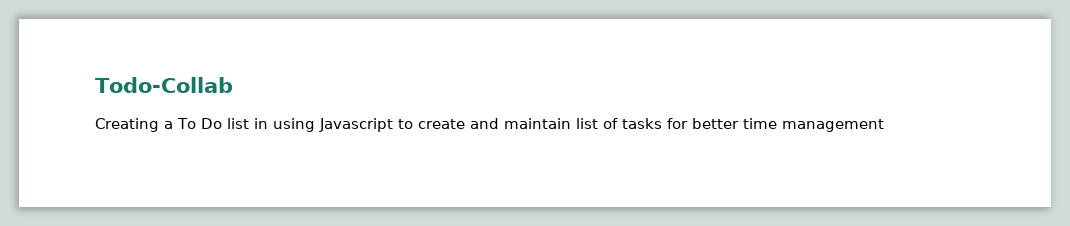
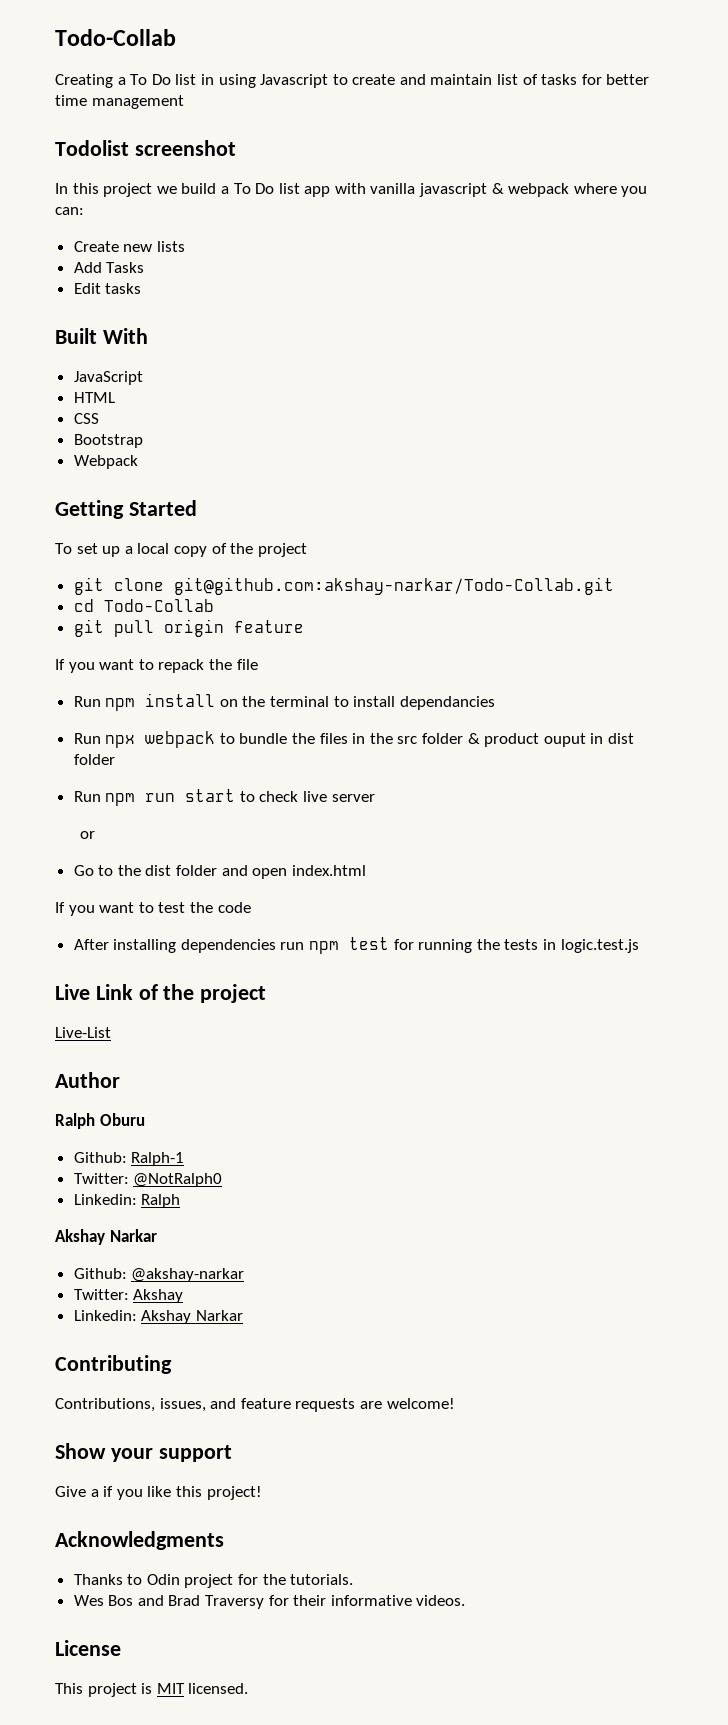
+ Todolist screenshot
+ In this project we build a To Do list app with vanilla javascript & webpack where you can:
+ Create new lists
+ Add Tasks
+ Edit tasks
+ Built With
+ JavaScript
+ HTML
+ CSS
+ Bootstrap
+ Webpack
+ Getting Started
+ To set up a local copy of the project
+ git clone git@github.com:akshay-narkar/Todo-Collab.git
+ cd Todo-Collab
+ git pull origin feature
+ If you want to repack the file
+ Run npm install on the terminal to install dependancies
+ Run npx webpack to bundle the files in the src folder & product ouput in dist folder
+ Run npm run start to check live server
+ or
+ Go to the dist folder and open index.html
+ If you want to test the code
+ After installing dependencies run npm test for running the tests in logic.test.js
+ Live Link of the project
+ Live-List
+ Author
+ Ralph Oburu
+ Github: Ralph-1
+ Twitter: @NotRalph0
+ Linkedin: Ralph
+ Akshay Narkar
+ Github: @akshay-narkar
+ Twitter: Akshay
+ Linkedin: Akshay Narkar
+ Contributing
+ Contributions, issues, and feature requests are welcome!
+ Show your support
+ Give a if you like this project!
+ Acknowledgments
+ Thanks to Odin project for the tutorials.
+ Wes Bos and Brad Traversy for their informative videos.
+ License
+ This project is MIT licensed.

